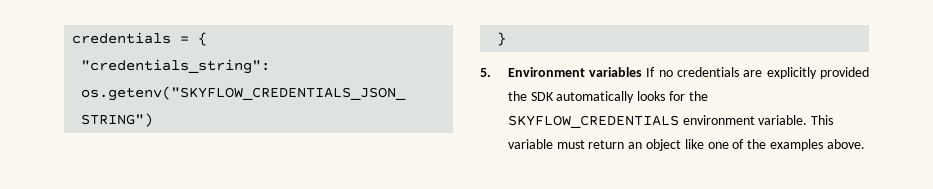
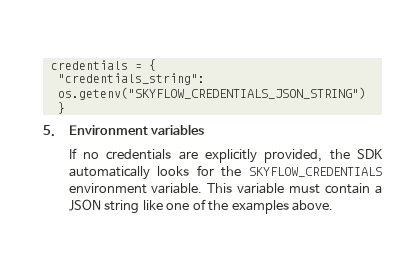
- 5. Environment variables If no credentials are explicitly provided the SDK automatically looks for the SKYFLOW_CREDENTIALS environment variable.
+ 5. Environment variables
+ If no credentials are explicitly provided, the SDK automatically looks for the SKYFLOW_CREDENTIALS environment variable.
- This variable must return an object like one of the examples above.
+ This variable must contain a JSON string like one of the examples above.

